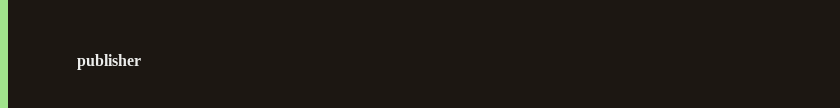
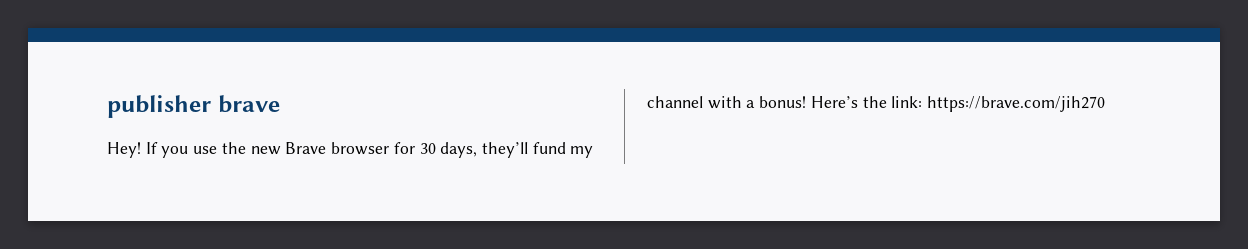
- publisher
+ publisher brave
+ Hey! If you use the new Brave browser for 30 days, they’ll fund my channel with a bonus! Here’s the link: https://brave.com/jih270

